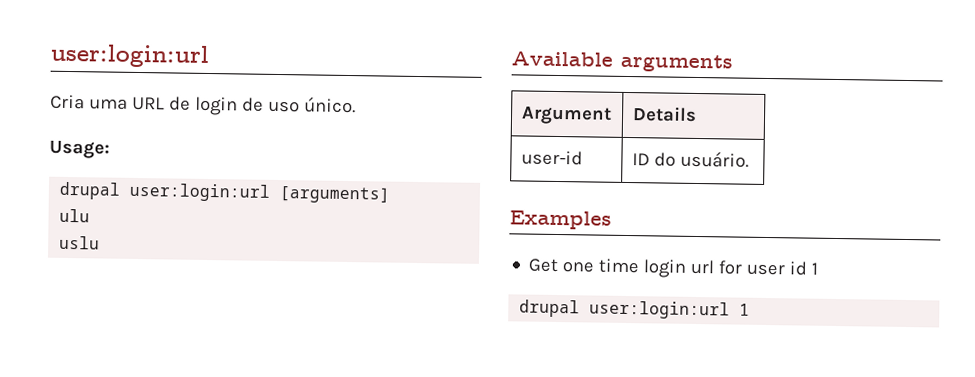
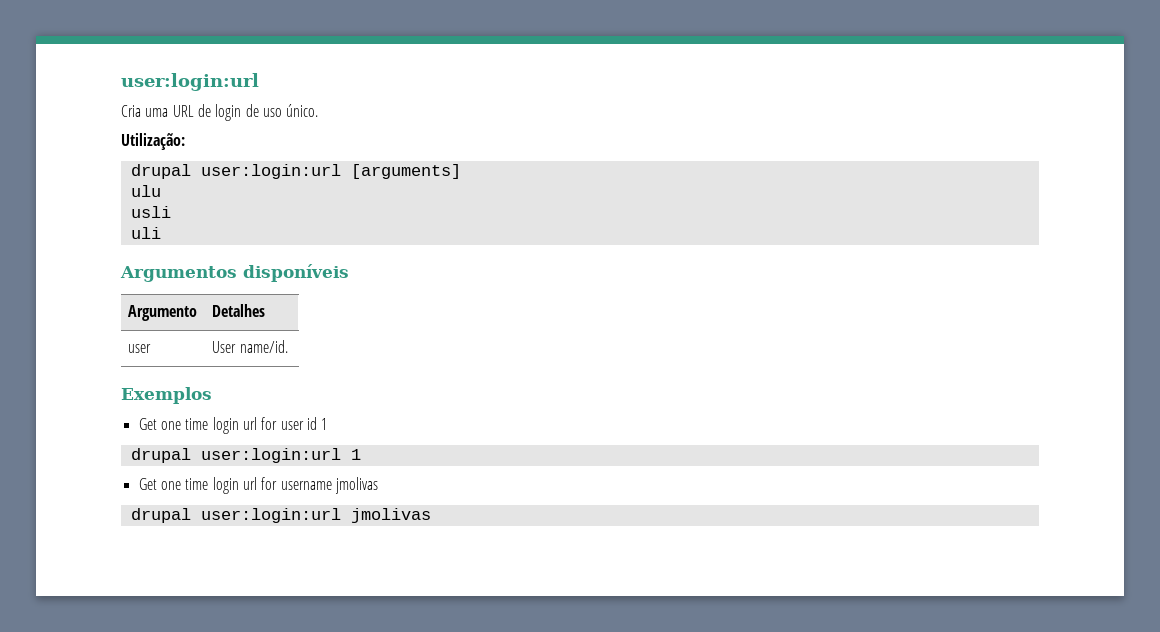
- Usage:
+ Utilização:
- uslu
- Available arguments
- Argument | Details
- user-id | ID do usuário.
- Examples
+ usli
+ uli
+ Argumentos disponíveis
+ Argumento | Detalhes
+ user | User name/id.
+ Exemplos
+ Get one time login url for username jmolivas
+ drupal user:login:url jmolivas

